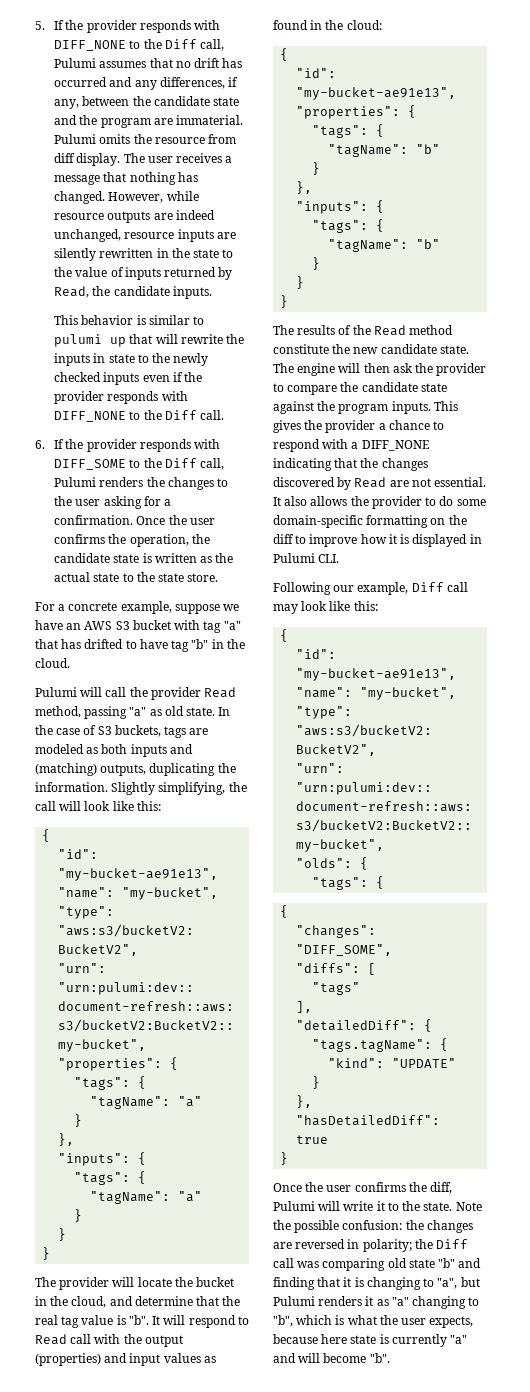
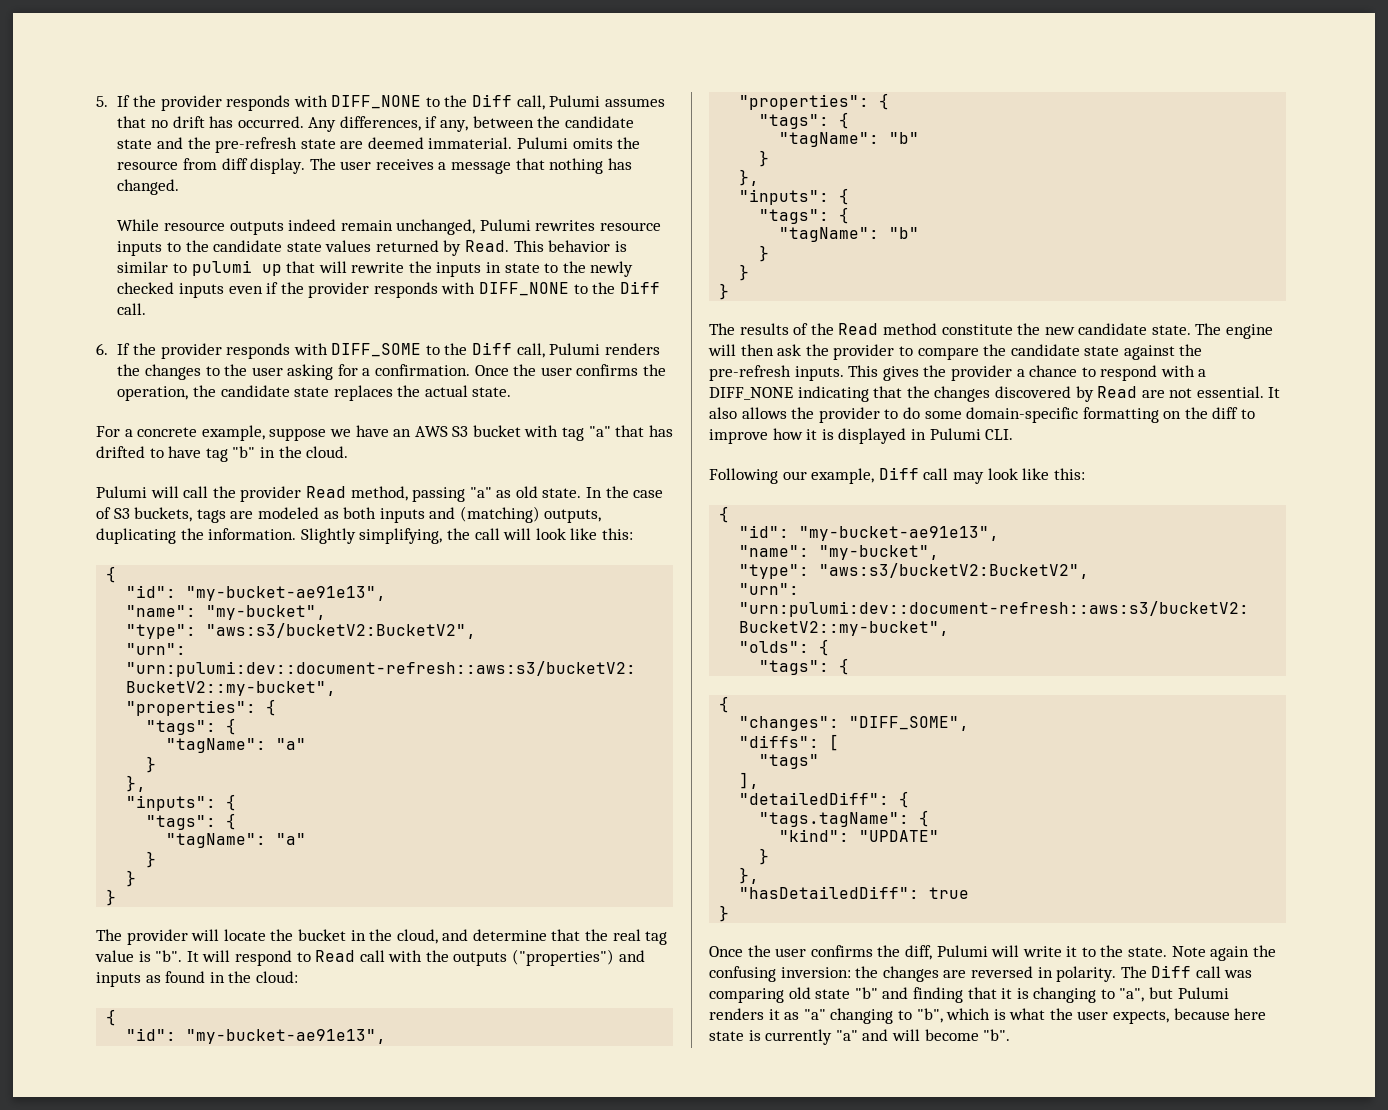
- 5. If the provider responds with DIFF_NONE to the Diff call, Pulumi assumes that no drift has occurred and any differences, if any, between the candidate state and the program are immaterial.
+ 5. If the provider responds with DIFF_NONE to the Diff call, Pulumi assumes that no drift has occurred. Any differences, if any, between the candidate state and the pre-refresh state are deemed immaterial.
- The user receives a message that nothing has changed. However, while resource outputs are indeed unchanged, resource inputs are silently rewritten in the state to the value of inputs returned by Read, the candidate inputs.
- This behavior is similar to pulumi up that will rewrite the inputs in state to the newly checked inputs even if the provider responds with DIFF_NONE to the Diff call.
+ The user receives a message that nothing has changed.
+ While resource outputs indeed remain unchanged, Pulumi rewrites resource inputs to the candidate state values returned by Read. This behavior is similar to pulumi up that will rewrite the inputs in state to the newly checked inputs even if the provider responds with DIFF_NONE to the Diff call.
- Once the user confirms the operation, the candidate state is written as the actual state to the state store.
+ Once the user confirms the operation, the candidate state replaces the actual state.
- It will respond to Read call with the output (properties) and input values as found in the cloud:
+ It will respond to Read call with the outputs ("properties") and inputs as found in the cloud:
- The engine will then ask the provider to compare the candidate state against the program inputs.
+ The engine will then ask the provider to compare the candidate state against the pre-refresh inputs.
- Note the possible confusion: the changes are reversed in polarity; the Diff call was comparing old state "b" and finding that it is changing to "a", but Pulumi renders it as "a" changing to "b", which is what the user expects, because here state is currently "a" and will become "b".
+ Note again the confusing inversion: the changes are reversed in polarity. The Diff call was comparing old state "b" and finding that it is changing to "a", but Pulumi renders it as "a" changing to "b", which is what the user expects, because here state is currently "a" and will become "b".

